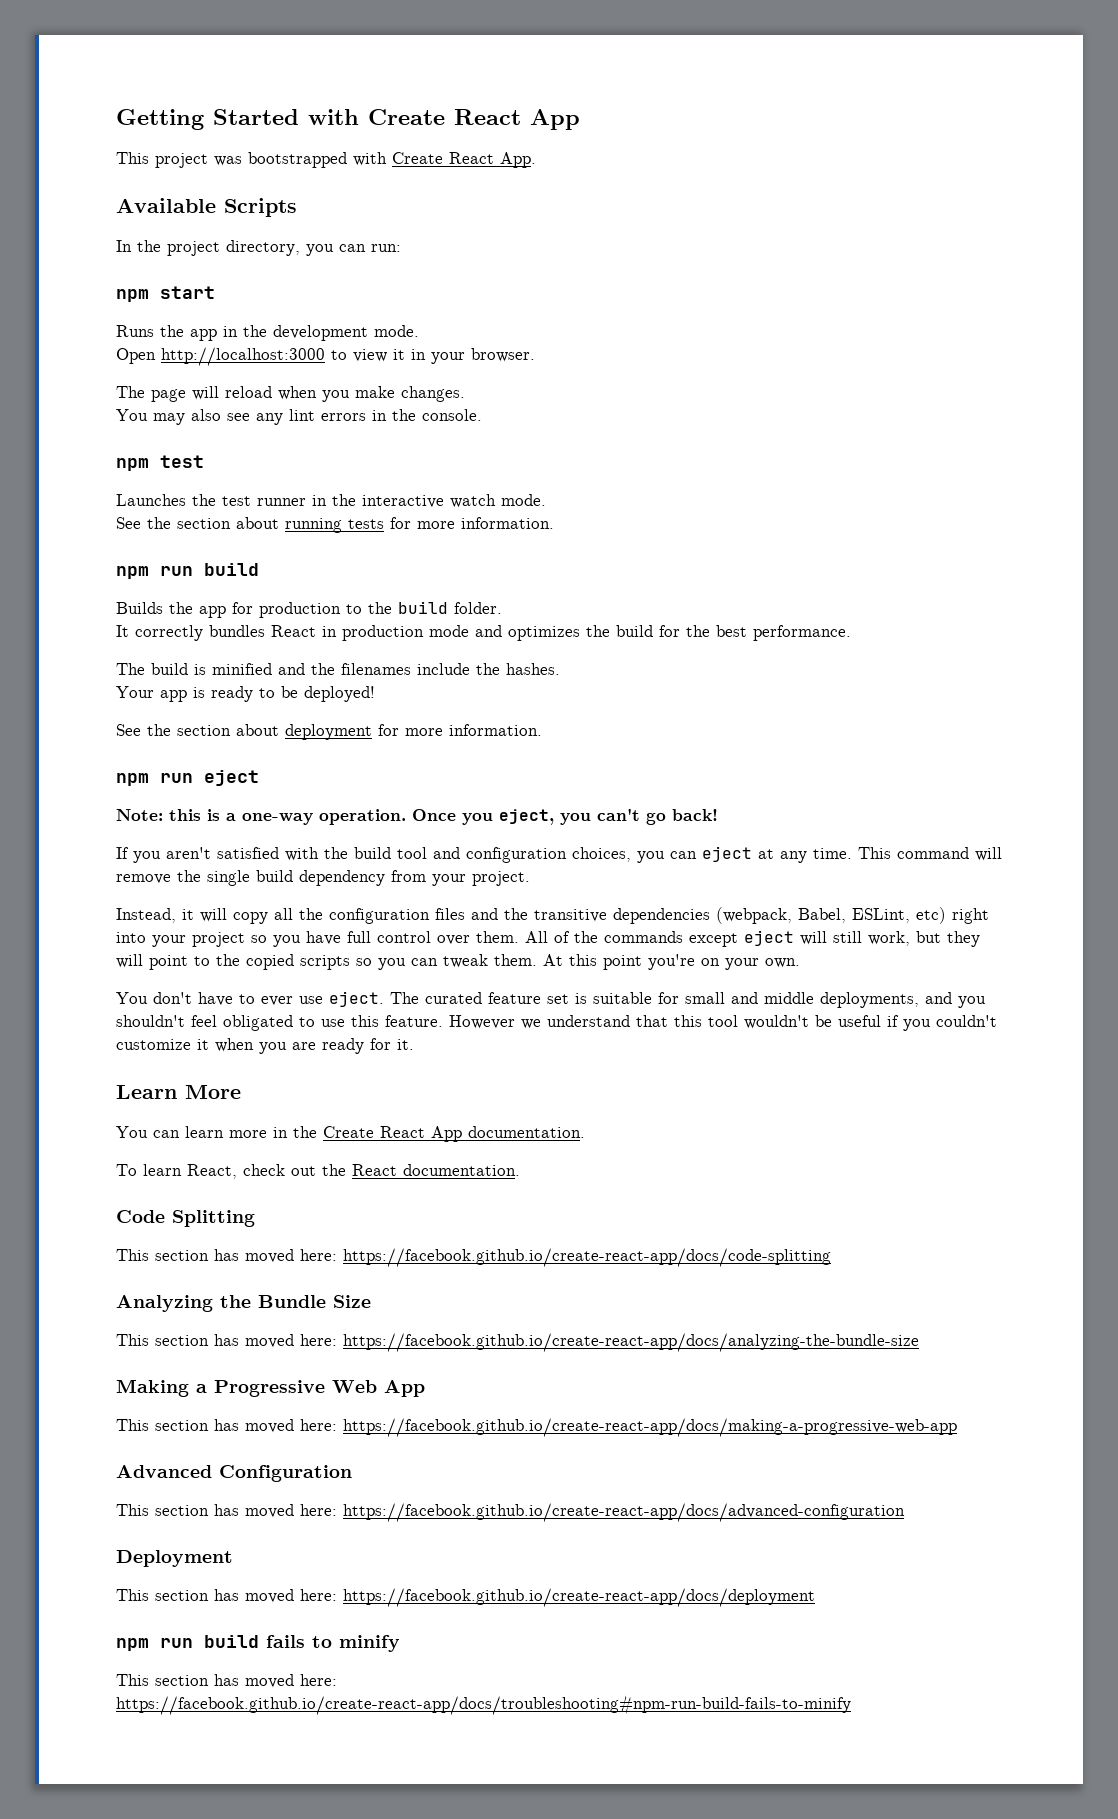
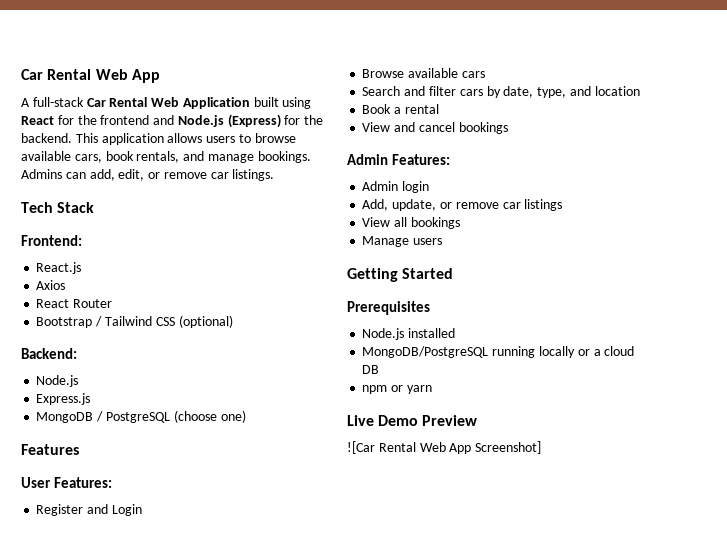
- Getting Started with Create React App
- This project was bootstrapped with Create React App.
- Available Scripts
- In the project directory, you can run:
- npm start
- Runs the app in the development mode.
- Open http://localhost:3000 to view it in your browser.
- The page will reload when you make changes.
- You may also see any lint errors in the console.
- npm test
- Launches the test runner in the interactive watch mode.
- See the section about running tests for more information.
- npm run build
- Builds the app for production to the build folder.
- It correctly bundles React in production mode and optimizes the build for the best performance.
- The build is minified and the filenames include the hashes.
- Your app is ready to be deployed!
- See the section about deployment for more information.
- npm run eject
- Note: this is a one-way operation. Once you eject, you can't go back!
- If you aren't satisfied with the build tool and configuration choices, you can eject at any time. This command will remove the single build dependency from your project.
- Instead, it will copy all the configuration files and the transitive dependencies (webpack, Babel, ESLint, etc) right into your project so you have full control over them. All of the commands except eject will still work, but they will point to the copied scripts so you can tweak them. At this point you're on your own.
- You don't have to ever use eject. The curated feature set is suitable for small and middle deployments, and you shouldn't feel obligated to use this feature. However we understand that this tool wouldn't be useful if you couldn't customize it when you are ready for it.
- Learn More
- You can learn more in the Create React App documentation.
- To learn React, check out the React documentation.
- Code Splitting
- This section has moved here: https://facebook.github.io/create-react-app/docs/code-splitting
- Analyzing the Bundle Size
- This section has moved here: https://facebook.github.io/create-react-app/docs/analyzing-the-bundle-size
- Making a Progressive Web App
- This section has moved here: https://facebook.github.io/create-react-app/docs/making-a-progressive-web-app
- Advanced Configuration
- This section has moved here: https://facebook.github.io/create-react-app/docs/advanced-configuration
- Deployment
- This section has moved here: https://facebook.github.io/create-react-app/docs/deployment
- npm run build fails to minify
- This section has moved here: https://facebook.github.io/create-react-app/docs/troubleshooting#npm-run-build-fails-to-minify
+ Car Rental Web App
+ A full-stack Car Rental Web Application built using React for the frontend and Node.js (Express) for the backend. This application allows users to browse available cars, book rentals, and manage bookings. Admins can add, edit, or remove car listings.
+ Tech Stack
+ Frontend:
+ React.js
+ Axios
+ React Router
+ Bootstrap / Tailwind CSS (optional)
+ Backend:
+ Node.js
+ Express.js
+ MongoDB / PostgreSQL (choose one)
+ Features
+ User Features:
+ Register and Login
+ Browse available cars
+ Search and filter cars by date, type, and location
+ Book a rental
+ View and cancel bookings
+ Admin Features:
+ Admin login
+ Add, update, or remove car listings
+ View all bookings
+ Manage users
+ Getting Started
+ Prerequisites
+ Node.js installed
+ MongoDB/PostgreSQL running locally or a cloud DB
+ npm or yarn
+ Live Demo Preview
+ ![Car Rental Web App Screenshot]

